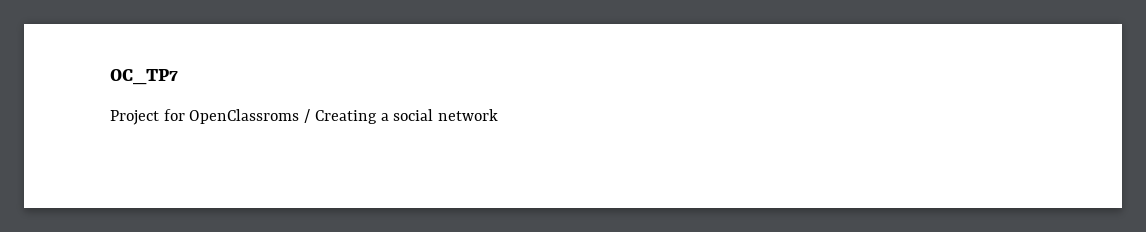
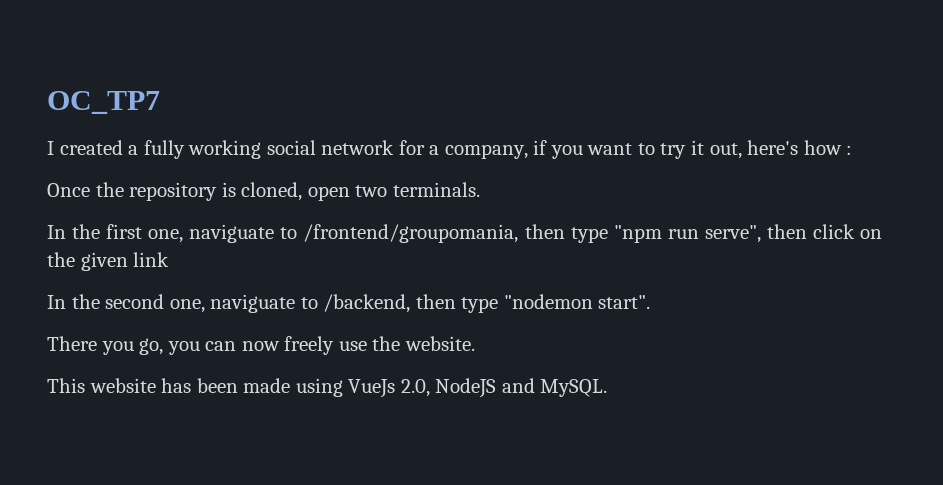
- Project for OpenClassroms / Creating a social network
+ I created a fully working social network for a company, if you want to try it out, here's how :
+ Once the repository is cloned, open two terminals.
+ In the first one, naviguate to /frontend/groupomania, then type "npm run serve", then click on the given link
+ In the second one, naviguate to /backend, then type "nodemon start".
+ There you go, you can now freely use the website.
+ This website has been made using VueJs 2.0, NodeJS and MySQL.

